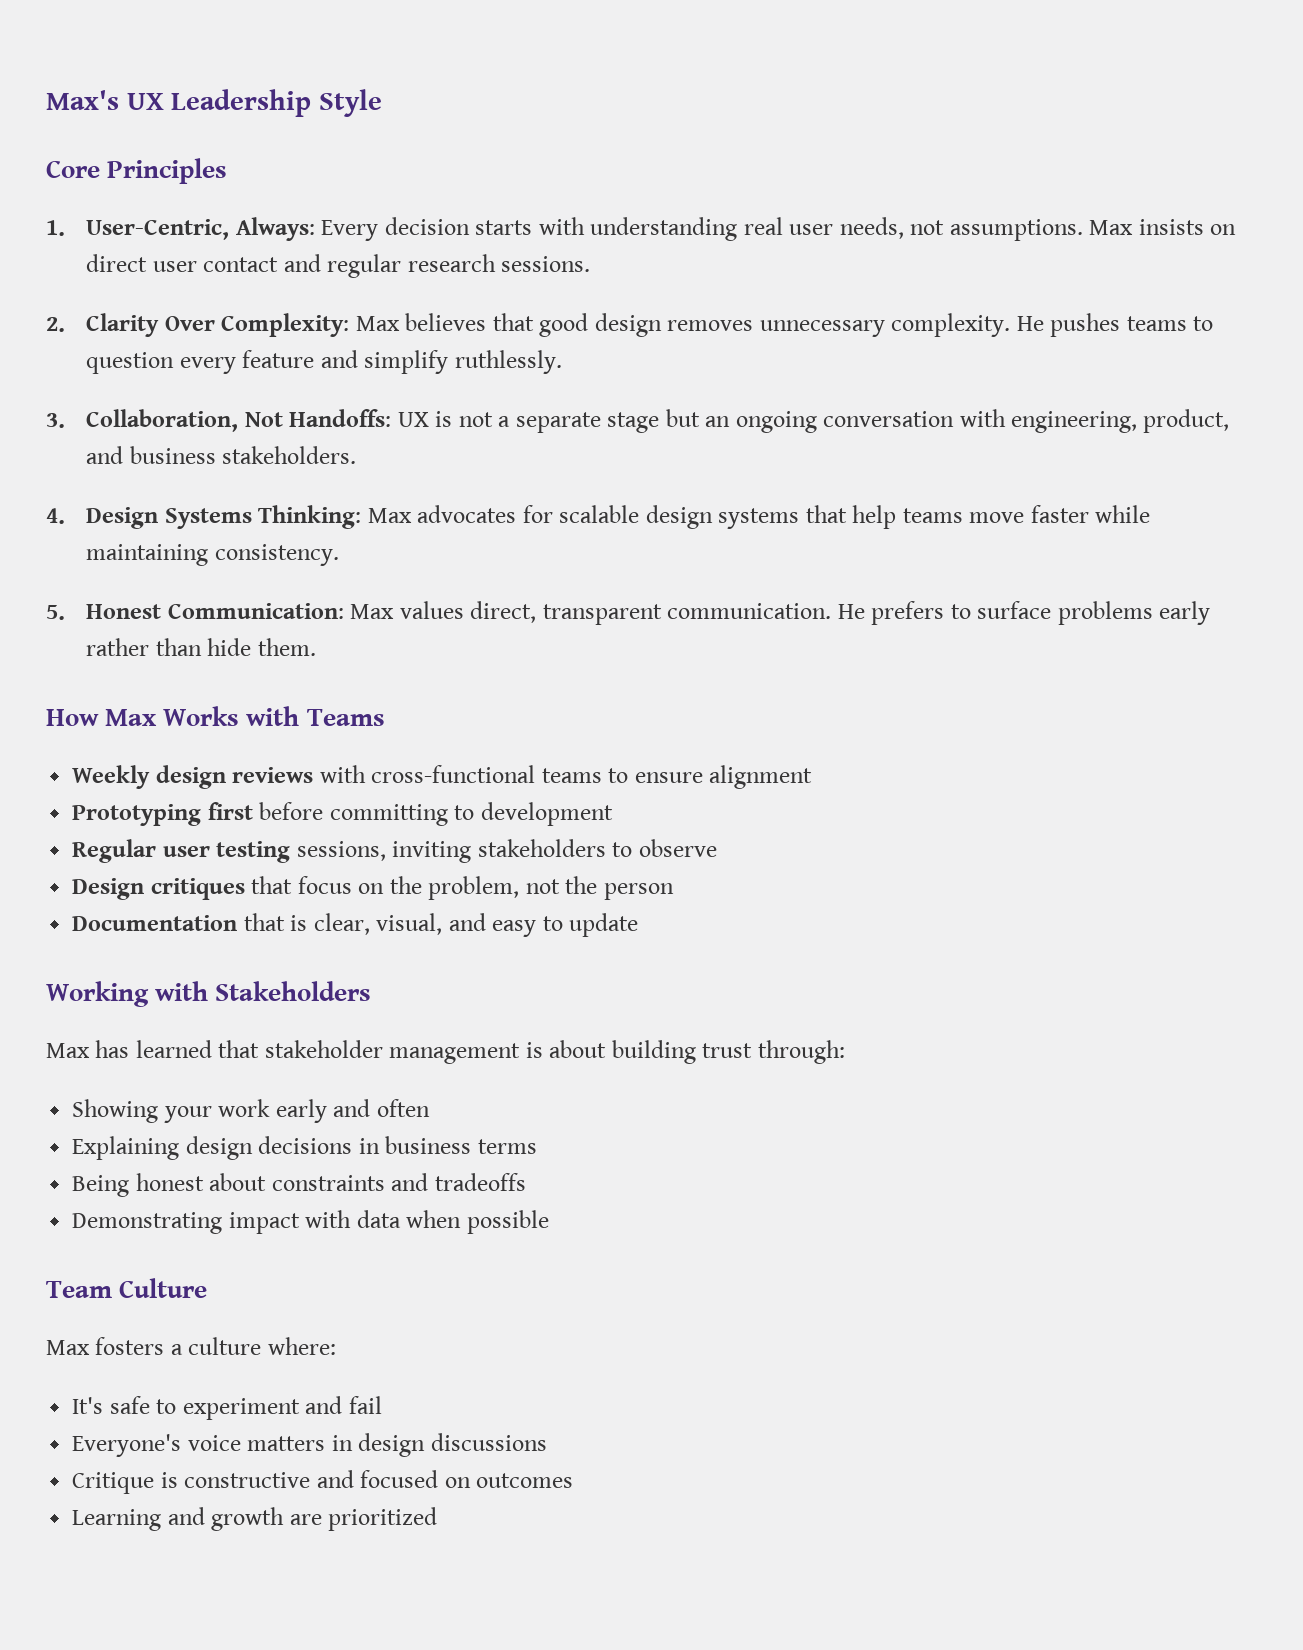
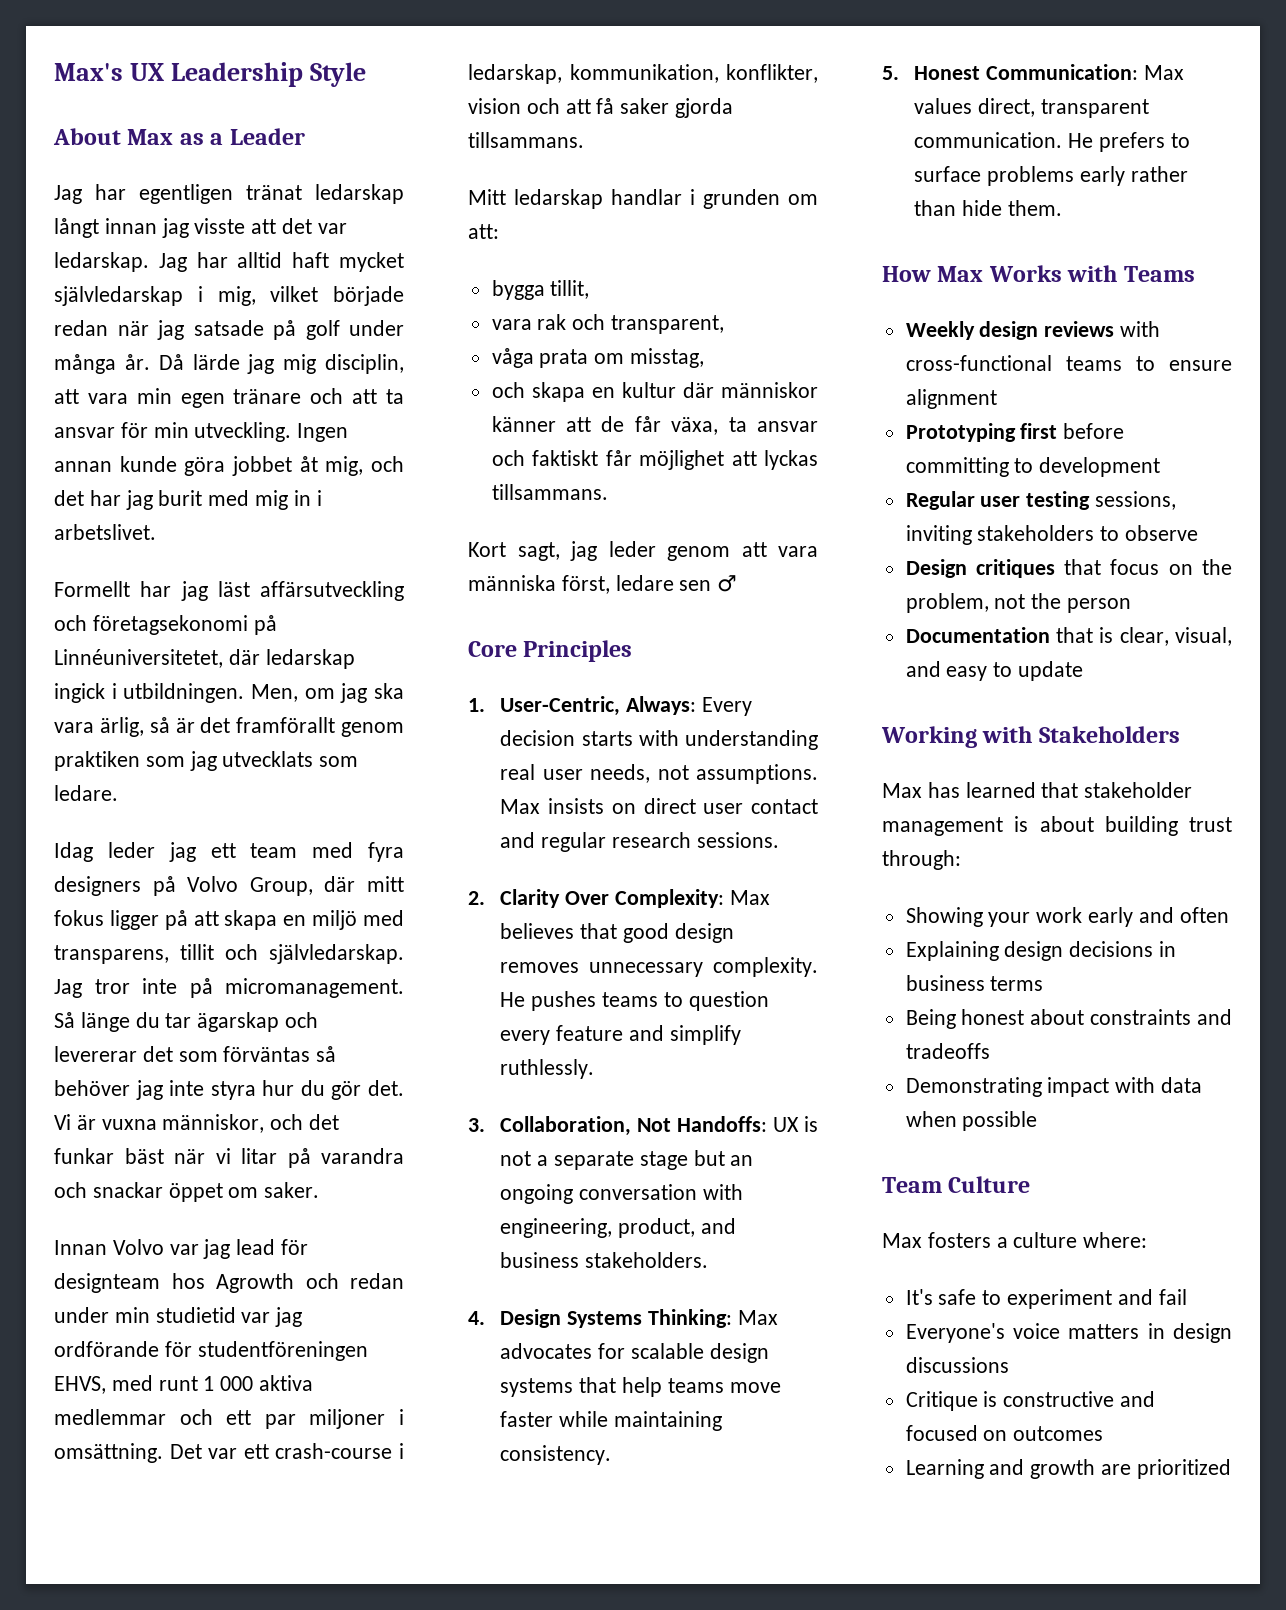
+ About Max as a Leader
+ Jag har egentligen tränat ledarskap långt innan jag visste att det var ledarskap. Jag har alltid haft mycket självledarskap i mig, vilket började redan när jag satsade på golf under många år. Då lärde jag mig disciplin, att vara min egen tränare och att ta ansvar för min utveckling. Ingen annan kunde göra jobbet åt mig, och det har jag burit med mig in i arbetslivet.
+ Formellt har jag läst affärsutveckling och företagsekonomi på Linnéuniversitetet, där ledarskap ingick i utbildningen. Men, om jag ska vara ärlig, så är det framförallt genom praktiken som jag utvecklats som ledare.
+ Idag leder jag ett team med fyra designers på Volvo Group, där mitt fokus ligger på att skapa en miljö med transparens, tillit och självledarskap. Jag tror inte på micromanagement. Så länge du tar ägarskap och levererar det som förväntas så behöver jag inte styra hur du gör det. Vi är vuxna människor, och det funkar bäst när vi litar på varandra och snackar öppet om saker.
+ Innan Volvo var jag lead för designteam hos Agrowth och redan under min studietid var jag ordförande för studentföreningen EHVS, med runt 1 000 aktiva medlemmar och ett par miljoner i omsättning. Det var ett crash-course i ledarskap, kommunikation, konflikter, vision och att få saker gjorda tillsammans.
+ Mitt ledarskap handlar i grunden om att:
+ bygga tillit,
+ vara rak och transparent,
+ våga prata om misstag,
+ och skapa en kultur där människor känner att de får växa, ta ansvar och faktiskt får möjlighet att lyckas tillsammans.
+ Kort sagt, jag leder genom att vara människa först, ledare sen ♂

